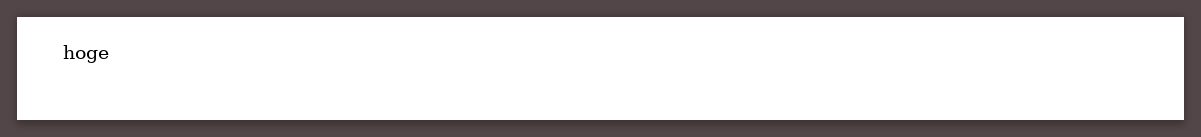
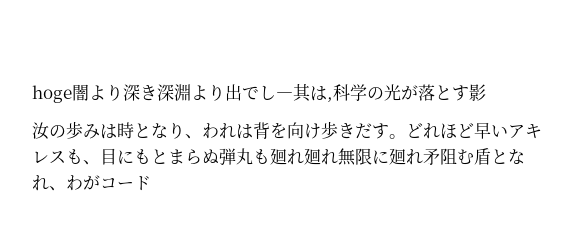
- hoge
+ hoge闇より深き深淵より出でし―其は,科学の光が落とす影
+ 汝の歩みは時となり、われは背を向け歩きだす。どれほど早いアキレスも、目にもとまらぬ弾丸も廻れ廻れ無限に廻れ矛阻む盾となれ、わがコード

